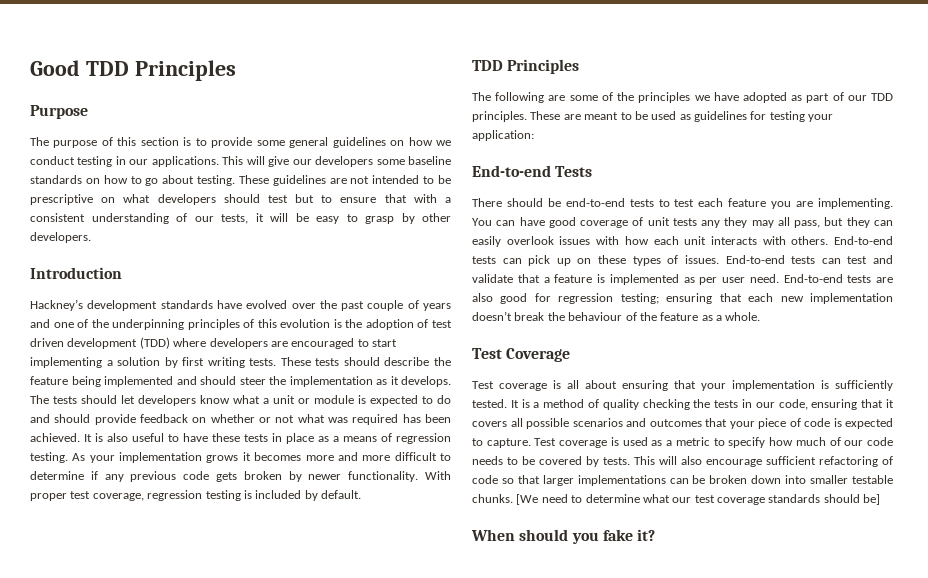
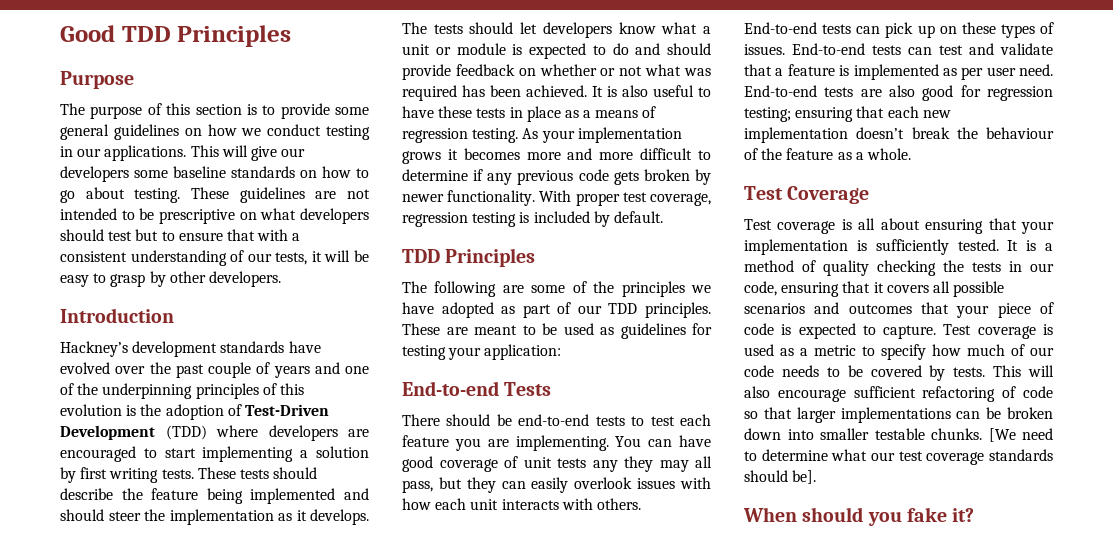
- Hackney’s development standards have evolved over the past couple of years and one of the underpinning principles of this evolution is the adoption of test driven development (TDD) where developers are encouraged to start implementing a solution by first writing tests.
+ Hackney’s development standards have evolved over the past couple of years and one of the underpinning principles of this evolution is the adoption of Test-Driven Development (TDD) where developers are encouraged to start implementing a solution by first writing tests.
- [We need to determine what our test coverage standards should be]
+ [We need to determine what our test coverage standards should be].

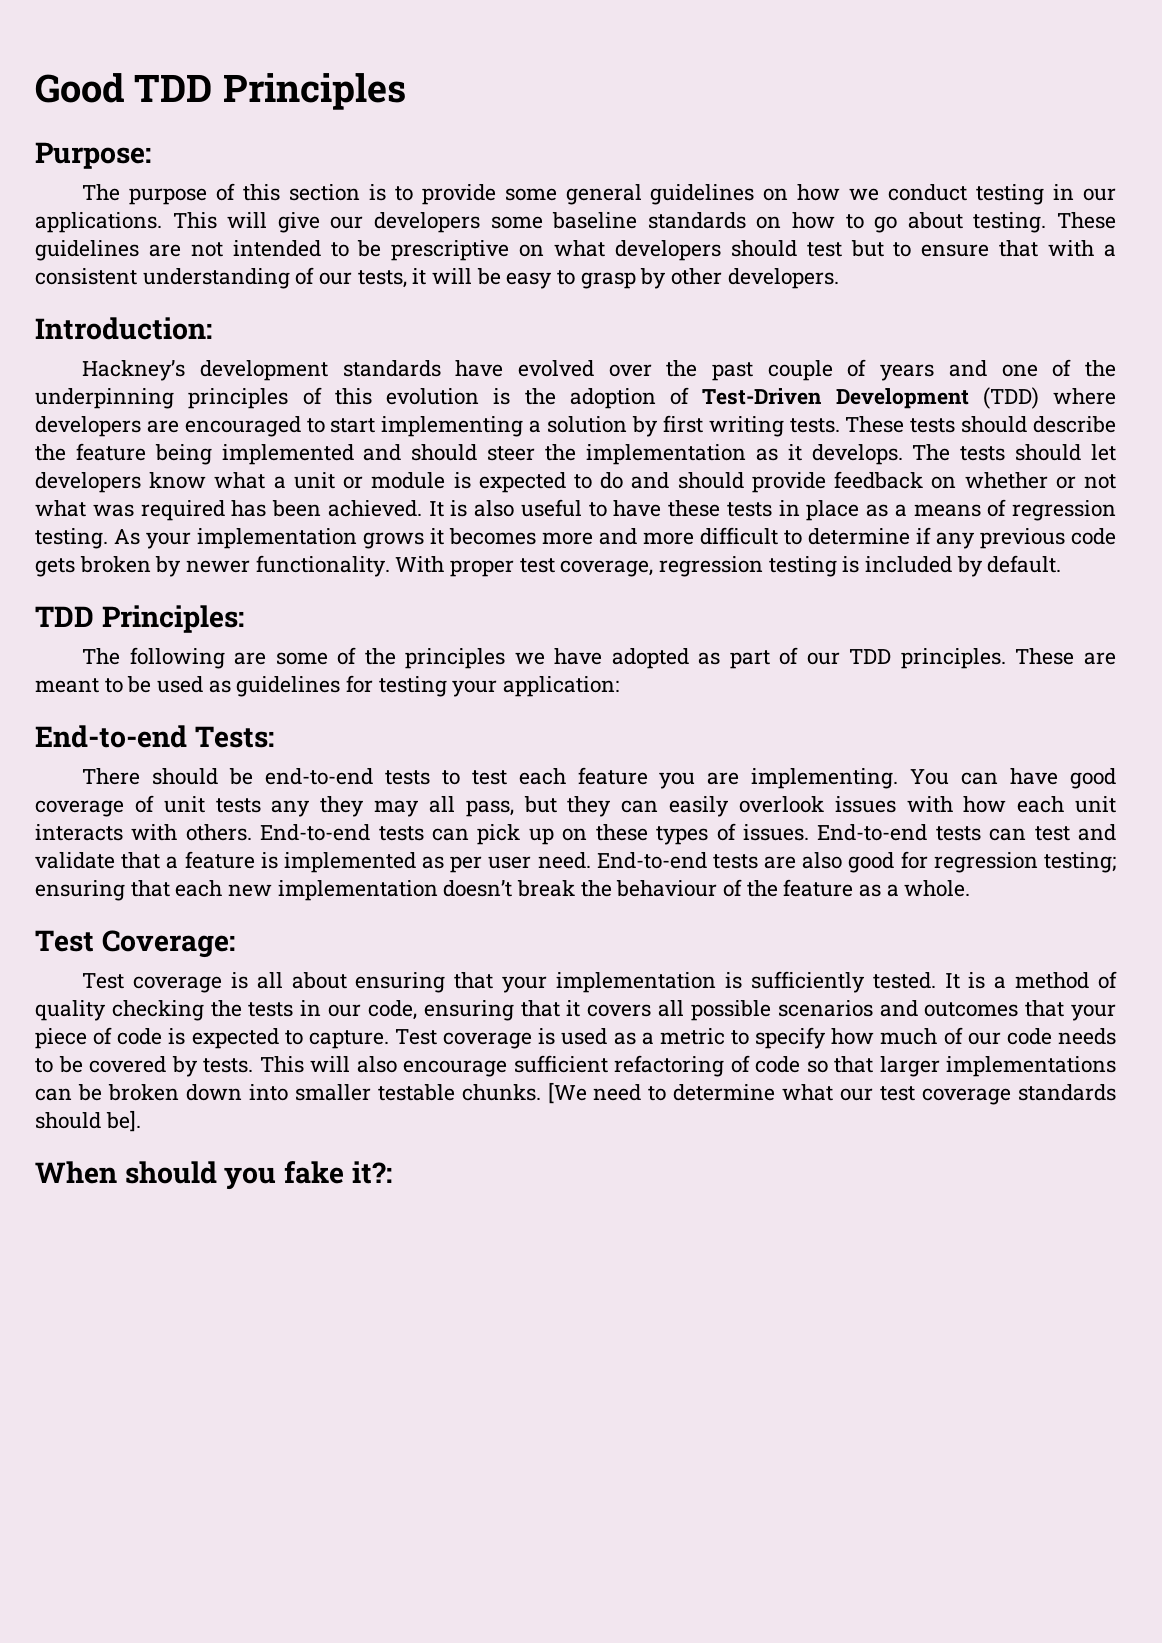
- Purpose
+ Purpose:
- Introduction
+ Introduction:
  With proper test coverage, regression testing is included by default.
- TDD Principles
+ TDD Principles:
- End-to-end Tests
+ End-to-end Tests:
- Test Coverage
+ Test Coverage:
- When should you fake it?
+ When should you fake it?:

